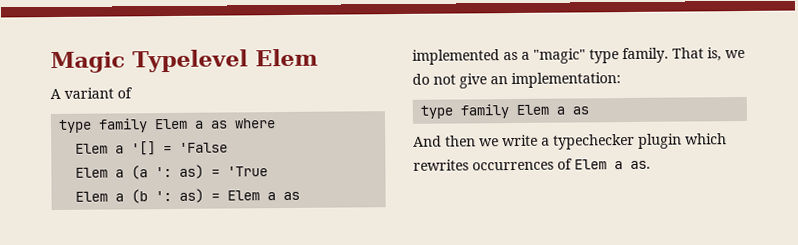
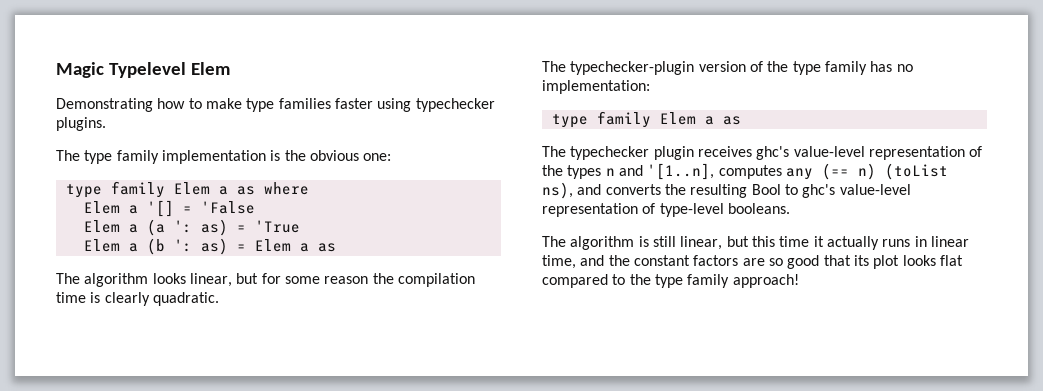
- A variant of
+ Demonstrating how to make type families faster using typechecker plugins.
+ The type family implementation is the obvious one:
- implemented as a "magic" type family. That is, we do not give an implementation:
+ The algorithm looks linear, but for some reason the compilation time is clearly quadratic.
+ The typechecker-plugin version of the type family has no implementation:
- And then we write a typechecker plugin which rewrites occurrences of Elem a as.
+ The typechecker plugin receives ghc's value-level representation of the types n and '[1..n], computes any (== n) (toList ns), and converts the resulting Bool to ghc's value-level representation of type-level booleans.
+ The algorithm is still linear, but this time it actually runs in linear time, and the constant factors are so good that its plot looks flat compared to the type family approach!

